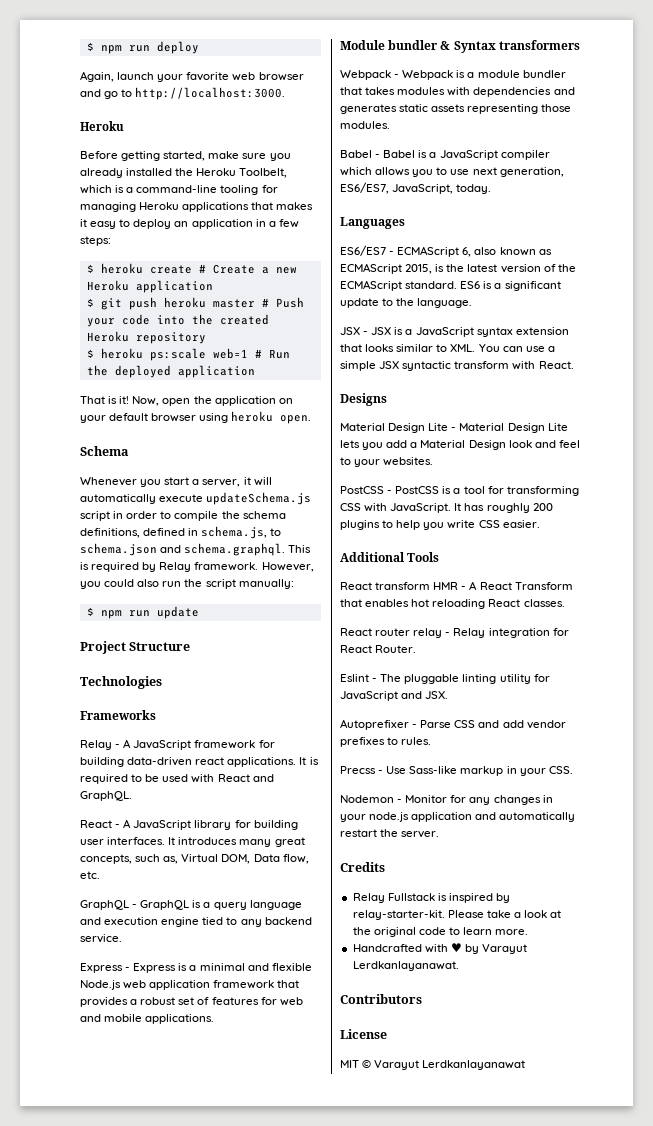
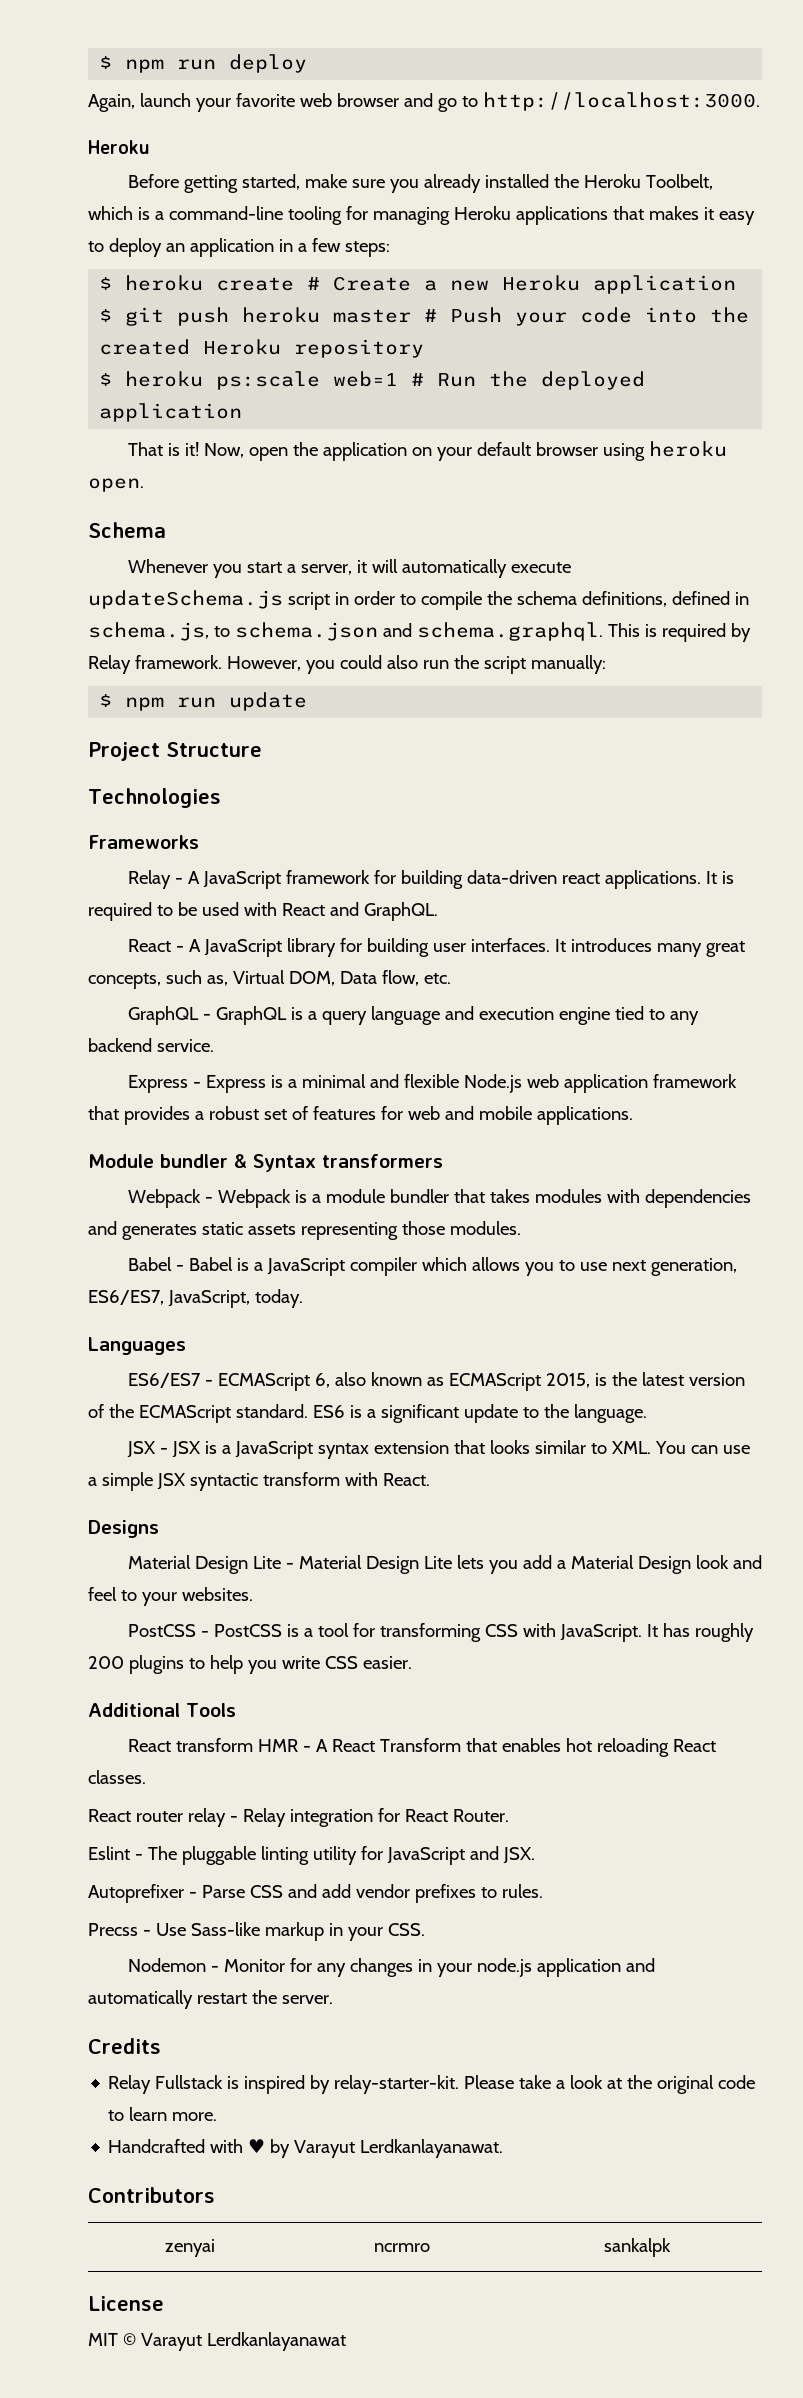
+ zenyai | ncrmro | sankalpk

